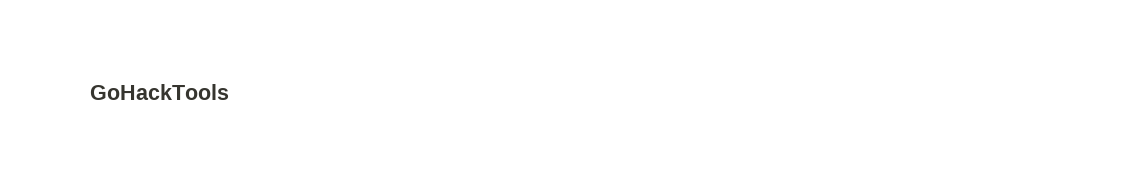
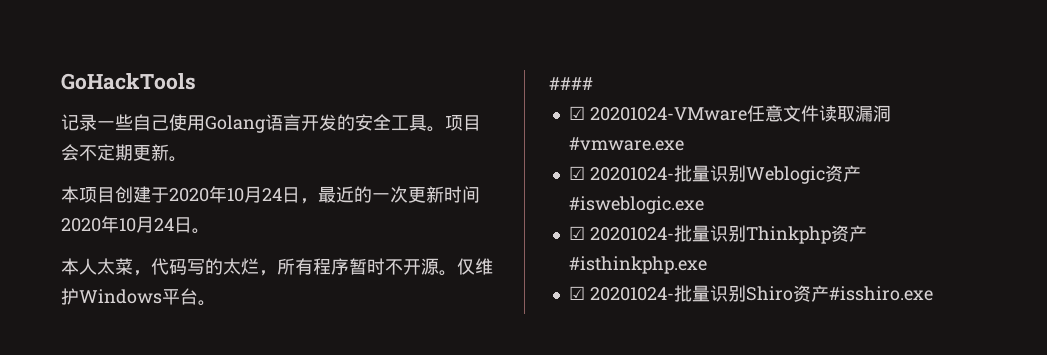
+ 记录一些自己使用Golang语言开发的安全工具。项目会不定期更新。
+ 本项目创建于2020年10月24日，最近的一次更新时间2020年10月24日。
+ 本人太菜，代码写的太烂，所有程序暂时不开源。仅维护Windows平台。
+ ####
+ ☑ 20201024-VMware任意文件读取漏洞#vmware.exe
+ ☑ 20201024-批量识别Weblogic资产#isweblogic.exe
+ ☑ 20201024-批量识别Thinkphp资产#isthinkphp.exe
+ ☑ 20201024-批量识别Shiro资产#isshiro.exe

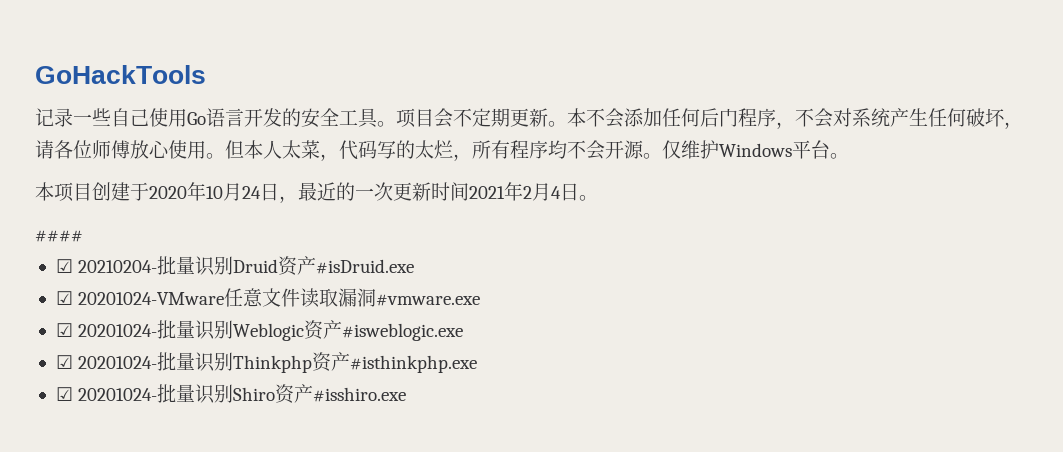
- 记录一些自己使用Golang语言开发的安全工具。
+ 记录一些自己使用Go语言开发的安全工具。
+ 本不会添加任何后门程序，不会对系统产生任何破坏，请各位师傅放心使用。但本人太菜，代码写的太烂，所有程序均不会开源。仅维护Windows平台。
- 本项目创建于2020年10月24日，最近的一次更新时间2020年10月24日。
- 本人太菜，代码写的太烂，所有程序暂时不开源。仅维护Windows平台。
+ 本项目创建于2020年10月24日，最近的一次更新时间2021年2月4日。
  ####
+ ☑ 20210204-批量识别Druid资产#isDruid.exe

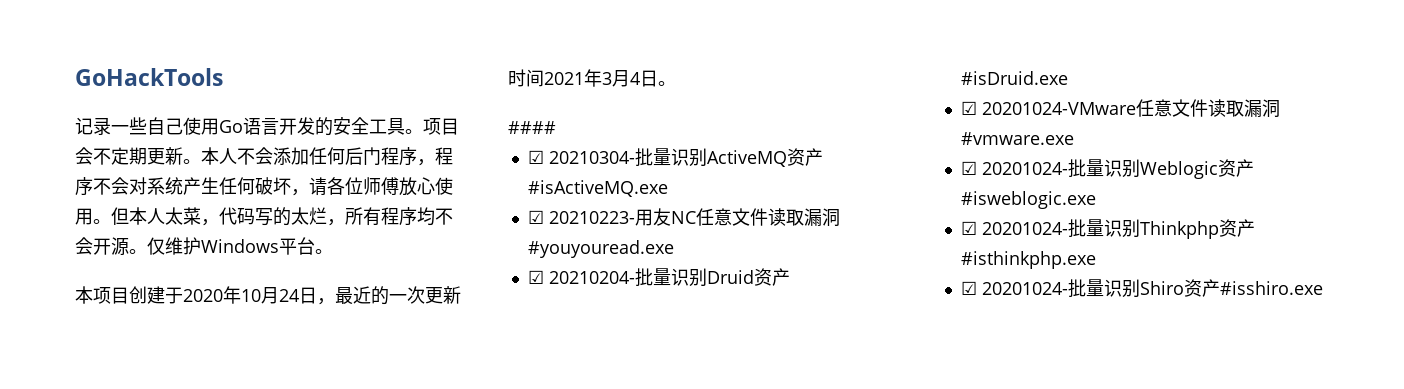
- 本不会添加任何后门程序，不会对系统产生任何破坏，请各位师傅放心使用。
+ 本人不会添加任何后门程序，程序不会对系统产生任何破坏，请各位师傅放心使用。
- 本项目创建于2020年10月24日，最近的一次更新时间2021年2月4日。
+ 本项目创建于2020年10月24日，最近的一次更新时间2021年3月4日。
+ ☑ 20210304-批量识别ActiveMQ资产#isActiveMQ.exe
+ ☑ 20210223-用友NC任意文件读取漏洞#youyouread.exe

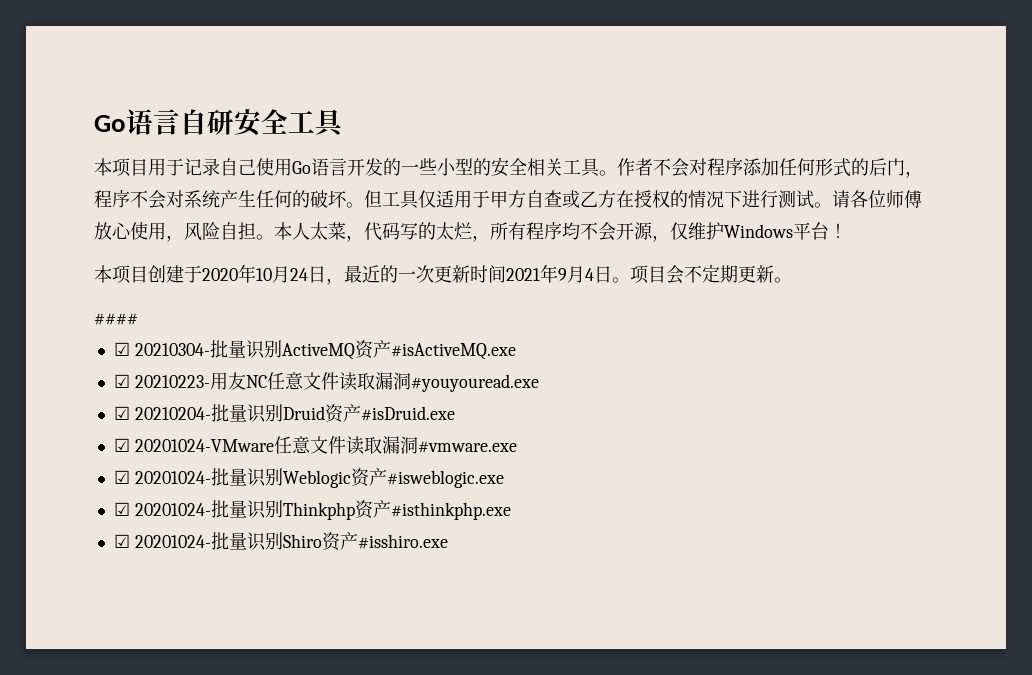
- GoHackTools
- 记录一些自己使用Go语言开发的安全工具。项目会不定期更新。本人不会添加任何后门程序，程序不会对系统产生任何破坏，请各位师傅放心使用。但本人太菜，代码写的太烂，所有程序均不会开源。仅维护Windows平台。
+ Go语言自研安全工具
+ 本项目用于记录自己使用Go语言开发的一些小型的安全相关工具。作者不会对程序添加任何形式的后门，程序不会对系统产生任何的破坏。但工具仅适用于甲方自查或乙方在授权的情况下进行测试。请各位师傅放心使用，风险自担。本人太菜，代码写的太烂，所有程序均不会开源，仅维护Windows平台！
- 本项目创建于2020年10月24日，最近的一次更新时间2021年3月4日。
+ 本项目创建于2020年10月24日，最近的一次更新时间2021年9月4日。项目会不定期更新。

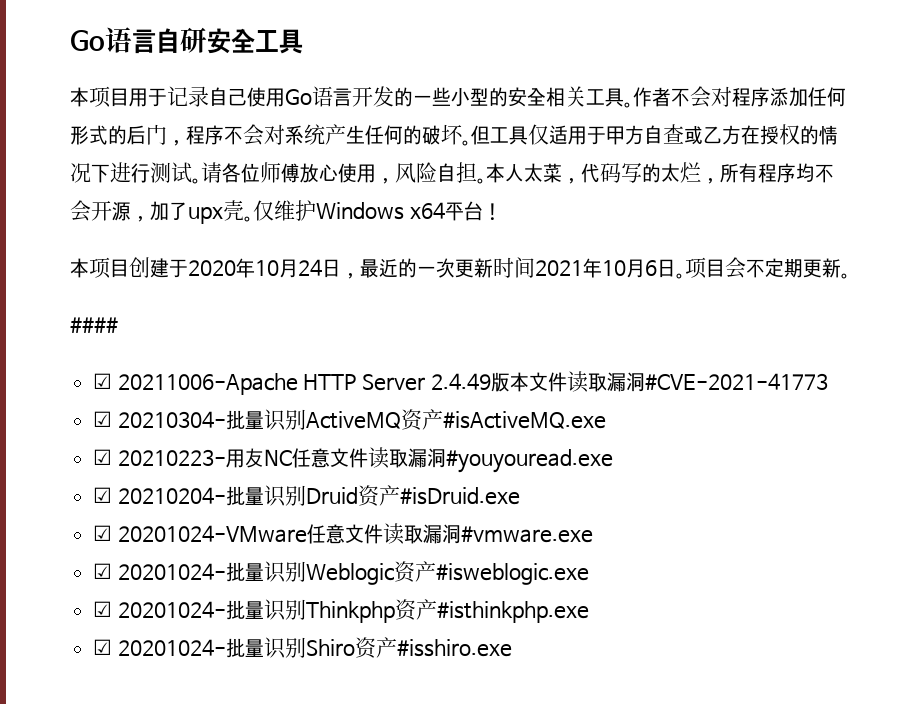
- 本人太菜，代码写的太烂，所有程序均不会开源，仅维护Windows平台！
+ 本人太菜，代码写的太烂，所有程序均不会开源，加了upx壳。仅维护Windows x64平台！
- 本项目创建于2020年10月24日，最近的一次更新时间2021年9月4日。
+ 本项目创建于2020年10月24日，最近的一次更新时间2021年10月6日。
+ ☑ 20211006-Apache HTTP Server 2.4.49版本文件读取漏洞#CVE-2021-41773

